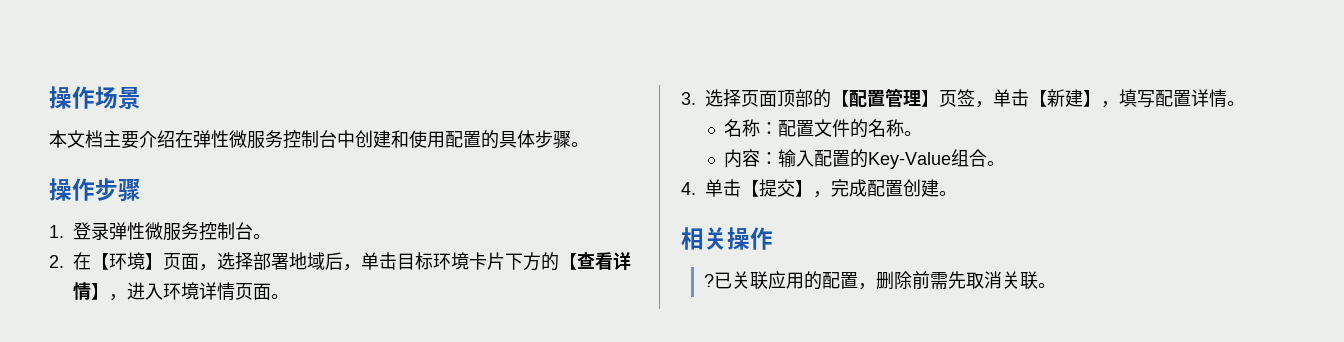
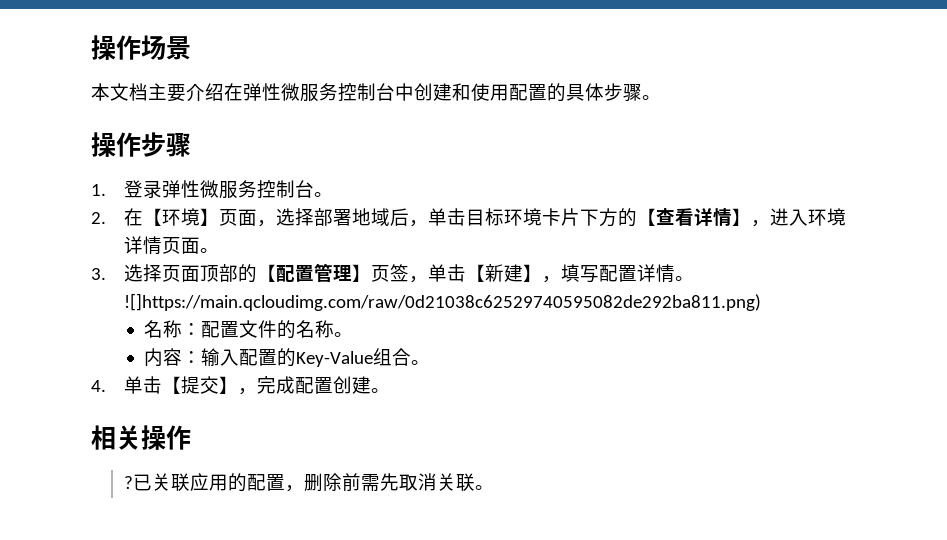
+ ![]https://main.qcloudimg.com/raw/0d21038c62529740595082de292ba811.png)

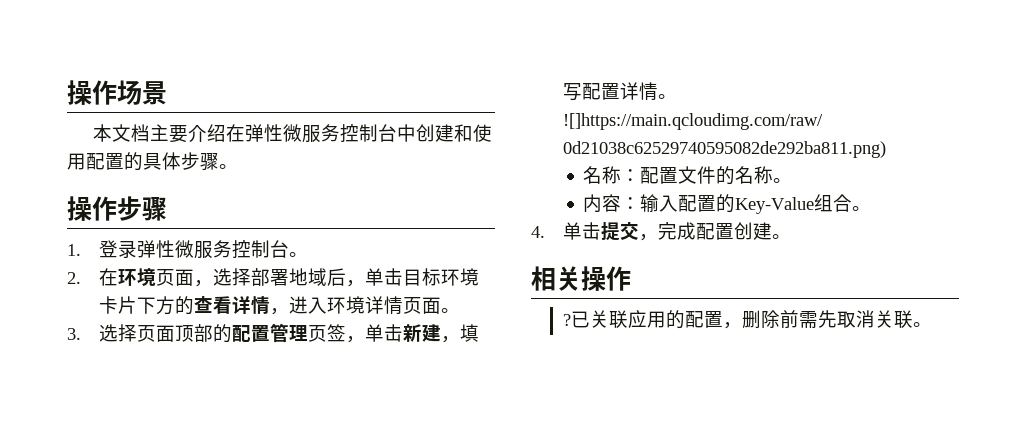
- 2.在【环境】页面，选择部署地域后，单击目标环境卡片下方的【查看详情】，进入环境详情页面。
+ 2.在环境页面，选择部署地域后，单击目标环境卡片下方的查看详情，进入环境详情页面。
- 3.选择页面顶部的【配置管理】页签，单击【新建】，填写配置详情。
+ 3.选择页面顶部的配置管理页签，单击新建，填写配置详情。
- 4.单击【提交】，完成配置创建。
+ 4.单击提交，完成配置创建。

